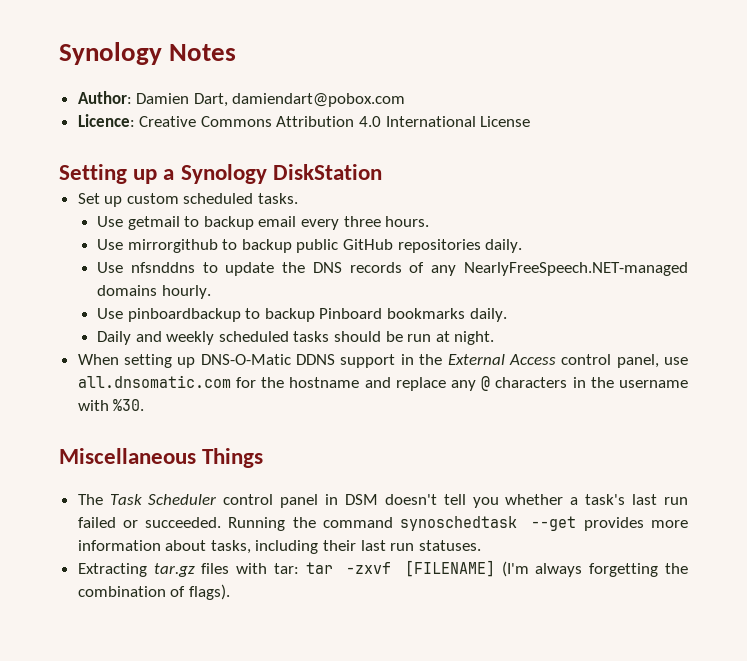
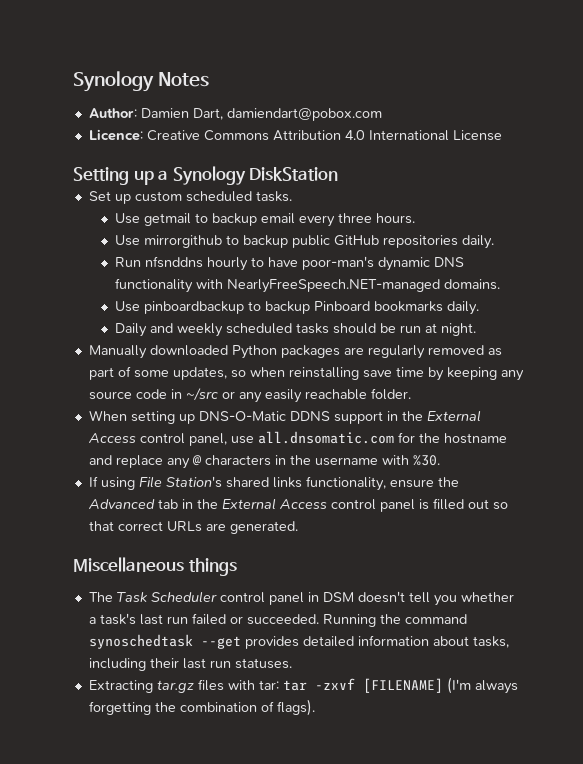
- Use nfsnddns to update the DNS records of any NearlyFreeSpeech.NET-managed domains hourly.
+ Run nfsnddns hourly to have poor-man's dynamic DNS functionality with NearlyFreeSpeech.NET-managed domains.
+ Manually downloaded Python packages are regularly removed as part of some updates, so when reinstalling save time by keeping any source code in ~/src or any easily reachable folder.
+ If using File Station's shared links functionality, ensure the Advanced tab in the External Access control panel is filled out so that correct URLs are generated.
- Miscellaneous Things
+ Miscellaneous things
- Running the command synoschedtask --get provides more information about tasks, including their last run statuses.
+ Running the command synoschedtask --get provides detailed information about tasks, including their last run statuses.

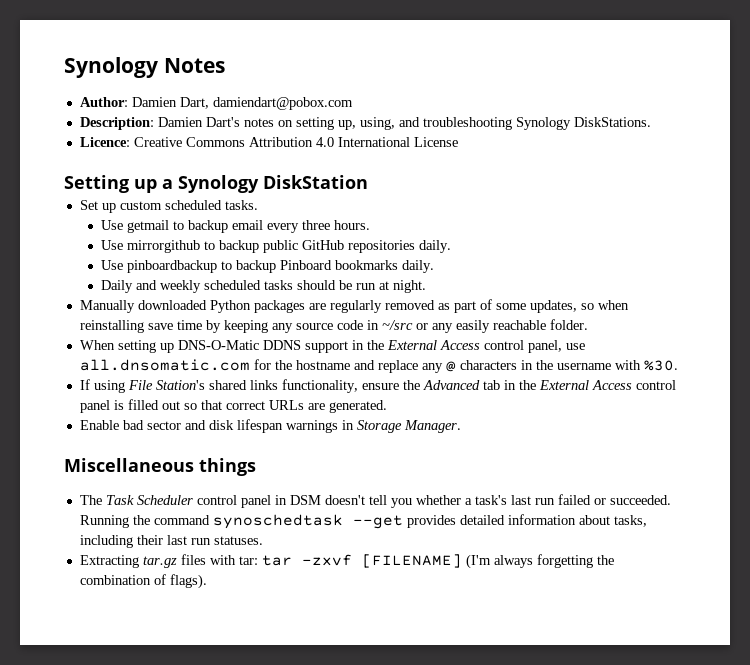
+ Description: Damien Dart's notes on setting up, using, and troubleshooting Synology DiskStations.
- Run nfsnddns hourly to have poor-man's dynamic DNS functionality with NearlyFreeSpeech.NET-managed domains.
+ Enable bad sector and disk lifespan warnings in Storage Manager.

